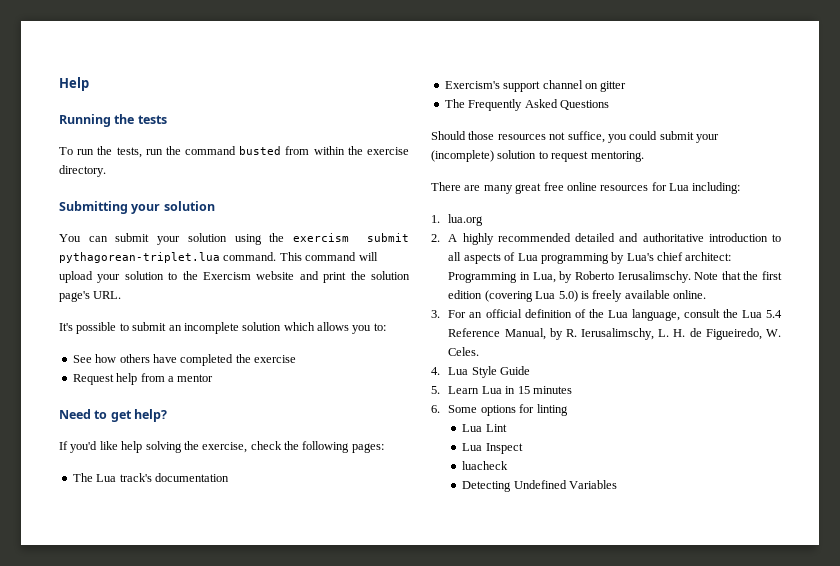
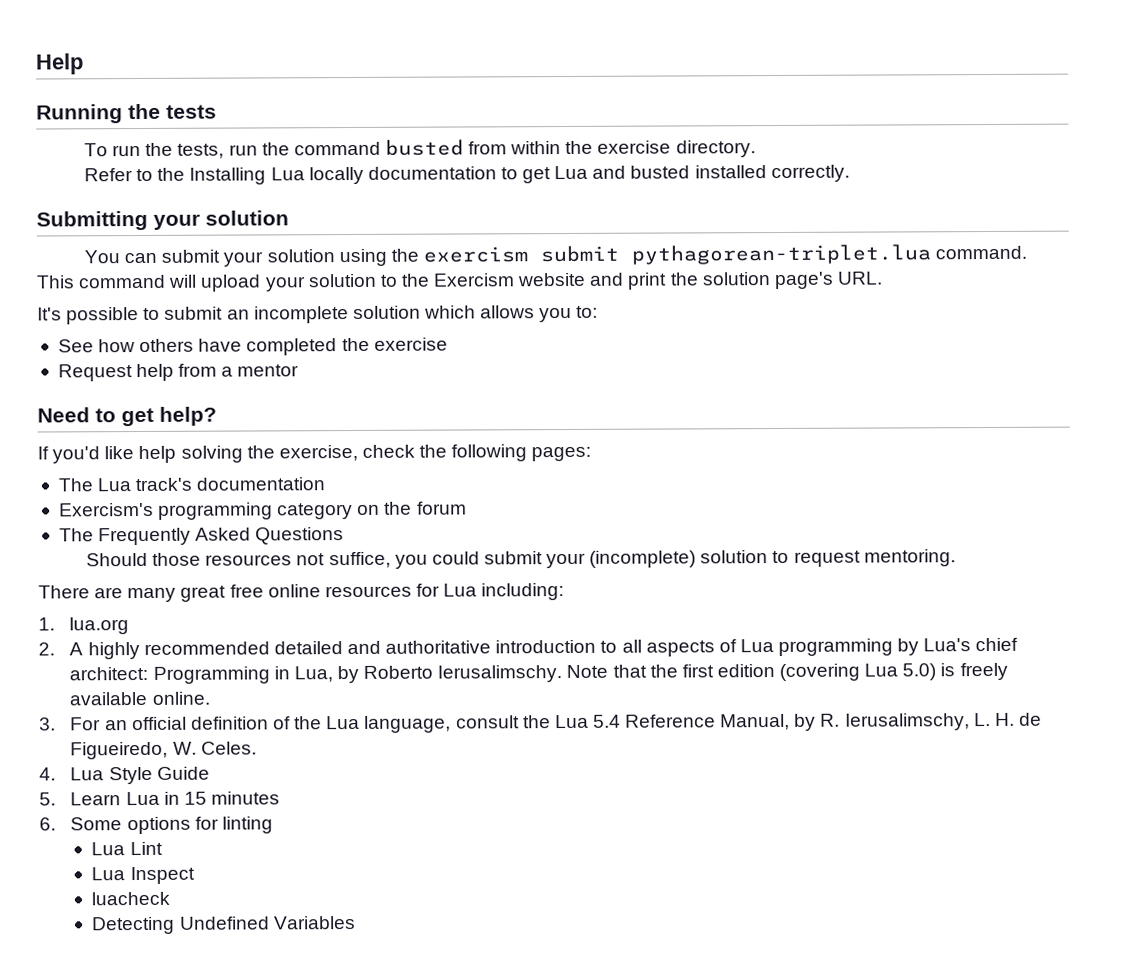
+ Refer to the Installing Lua locally documentation to get Lua and busted installed correctly.
- Exercism's support channel on gitter
+ Exercism's programming category on the forum

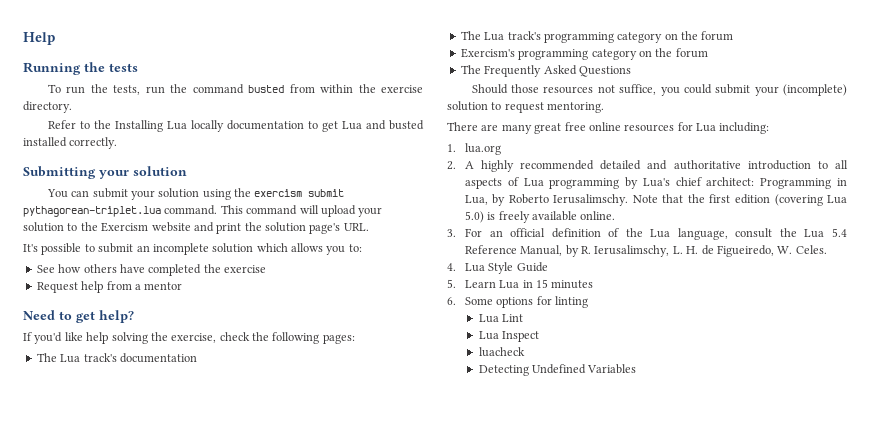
+ The Lua track's programming category on the forum

